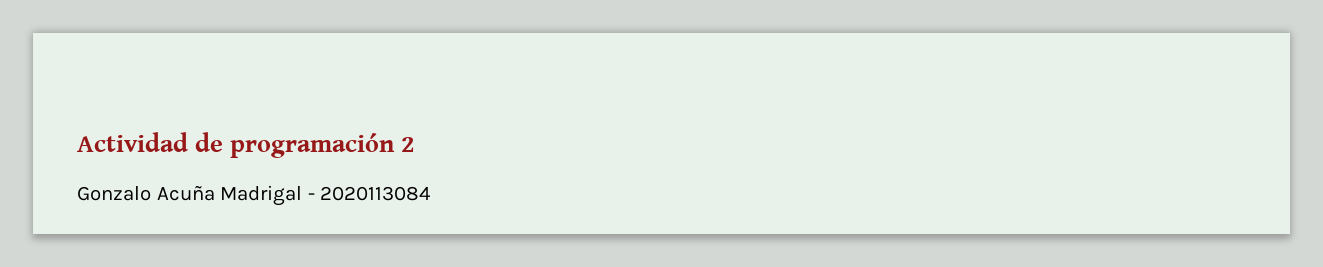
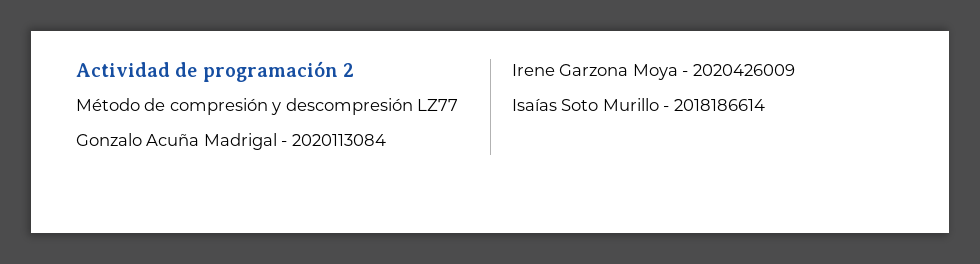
+ Método de compresión y descompresión LZ77
+ Irene Garzona Moya - 2020426009
+ Isaías Soto Murillo - 2018186614

